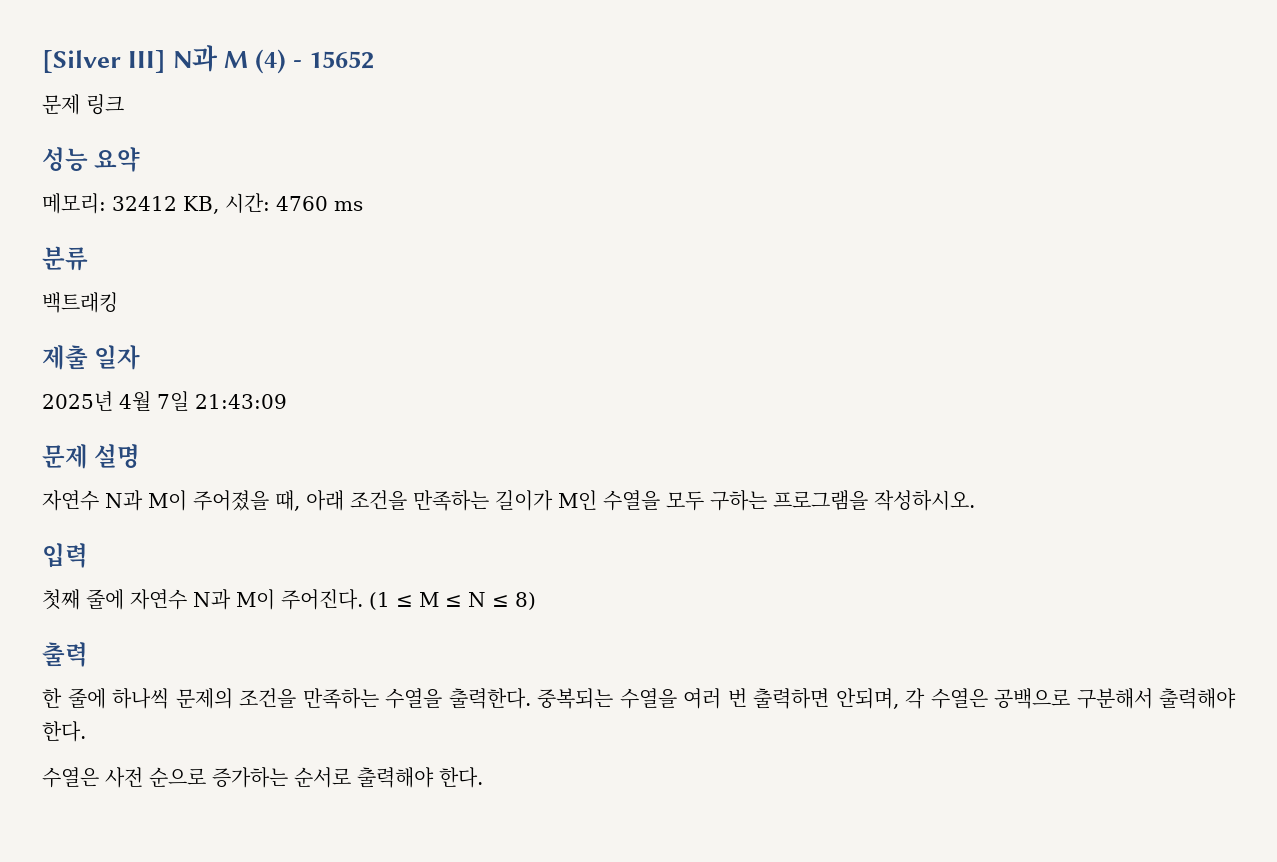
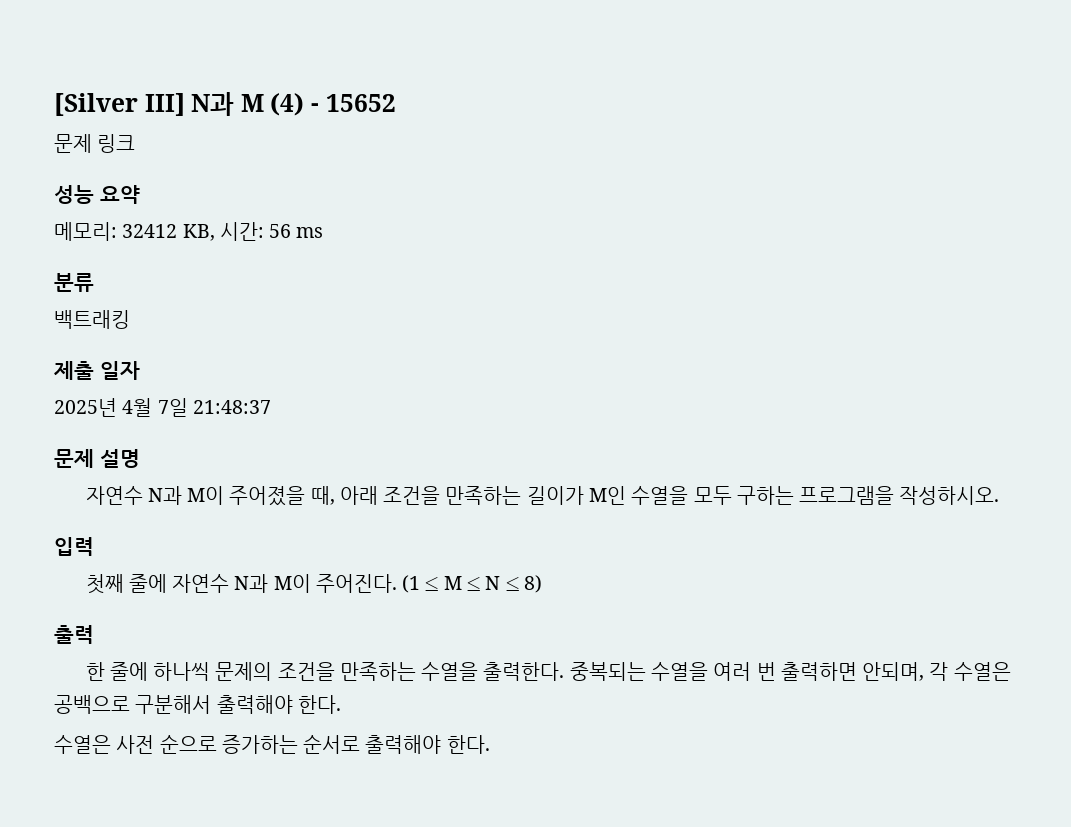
- 메모리: 32412 KB, 시간: 4760 ms
+ 메모리: 32412 KB, 시간: 56 ms
- 2025년 4월 7일 21:43:09
+ 2025년 4월 7일 21:48:37

